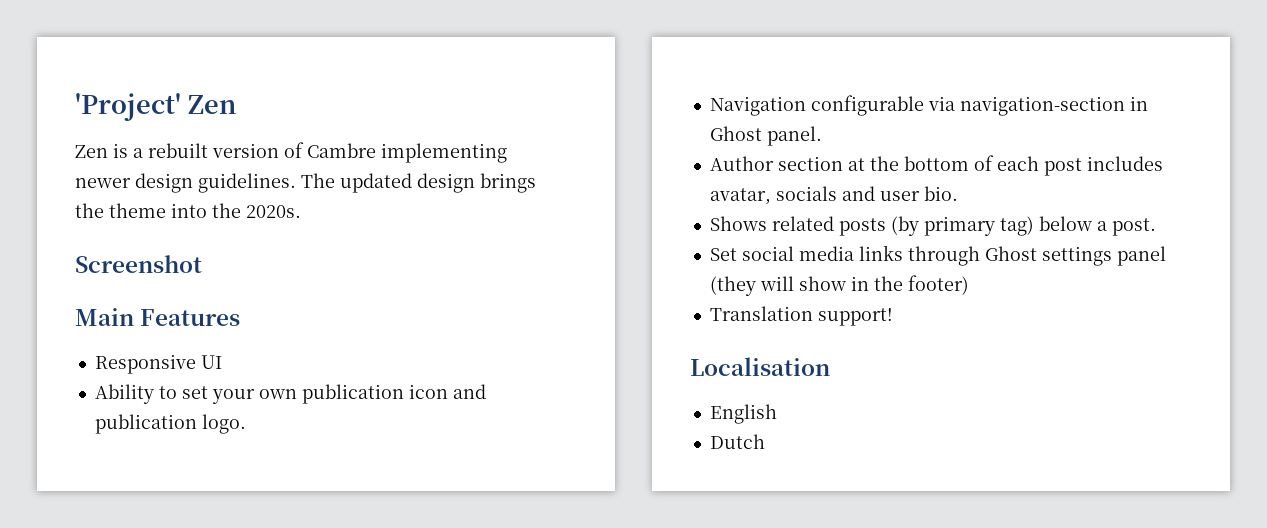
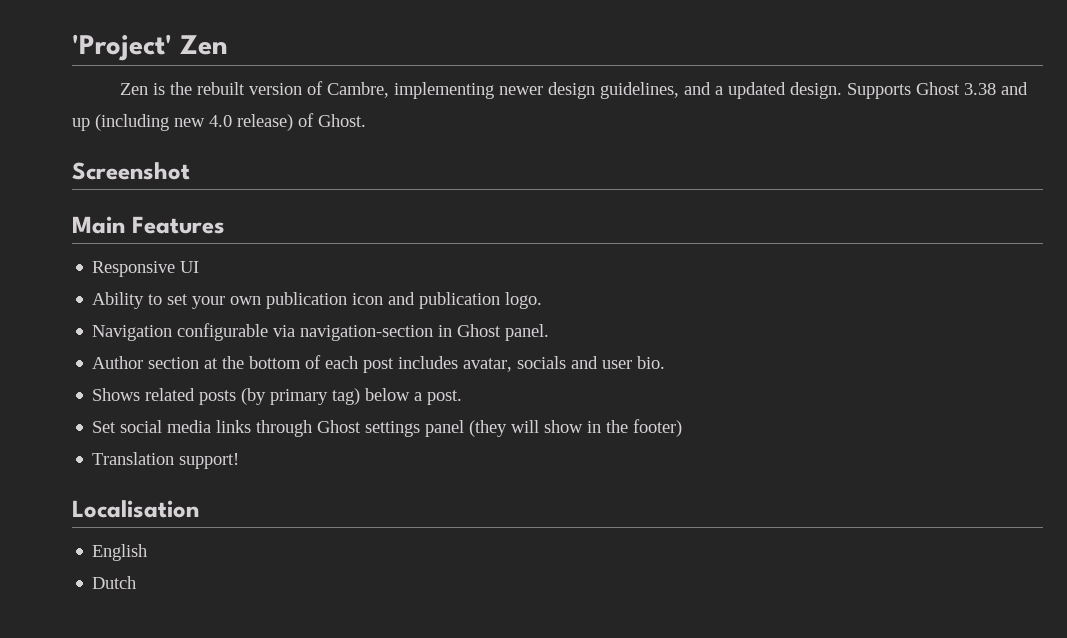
- Zen is a rebuilt version of Cambre implementing newer design guidelines. The updated design brings the theme into the 2020s.
+ Zen is the rebuilt version of Cambre, implementing newer design guidelines, and a updated design. Supports Ghost 3.38 and up (including new 4.0 release) of Ghost.

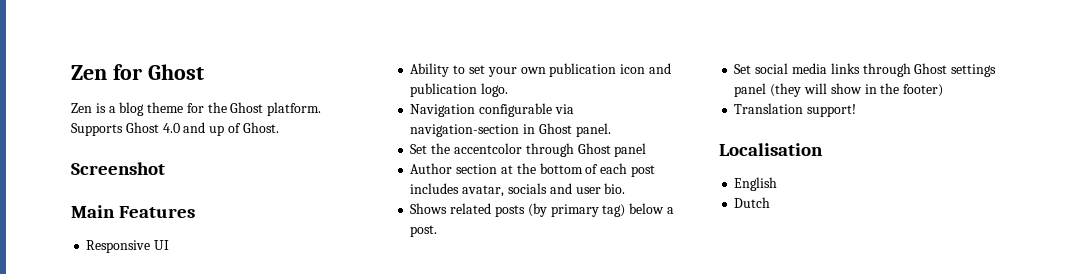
- 'Project' Zen
+ Zen for Ghost
- Zen is the rebuilt version of Cambre, implementing newer design guidelines, and a updated design.
+ Zen is a blog theme for the Ghost platform.
- Supports Ghost 3.38 and up (including new 4.0 release) of Ghost.
+ Supports Ghost 4.0 and up of Ghost.
+ Set the accentcolor through Ghost panel

